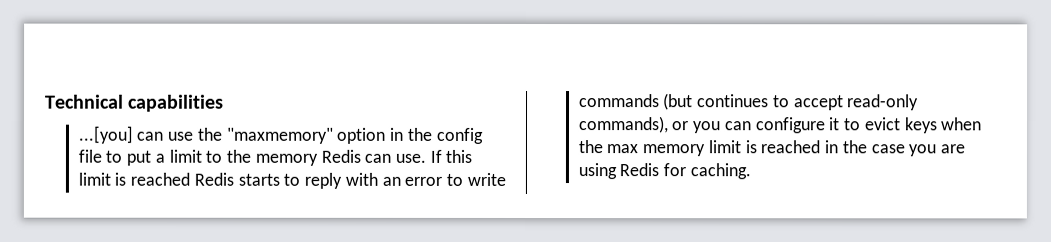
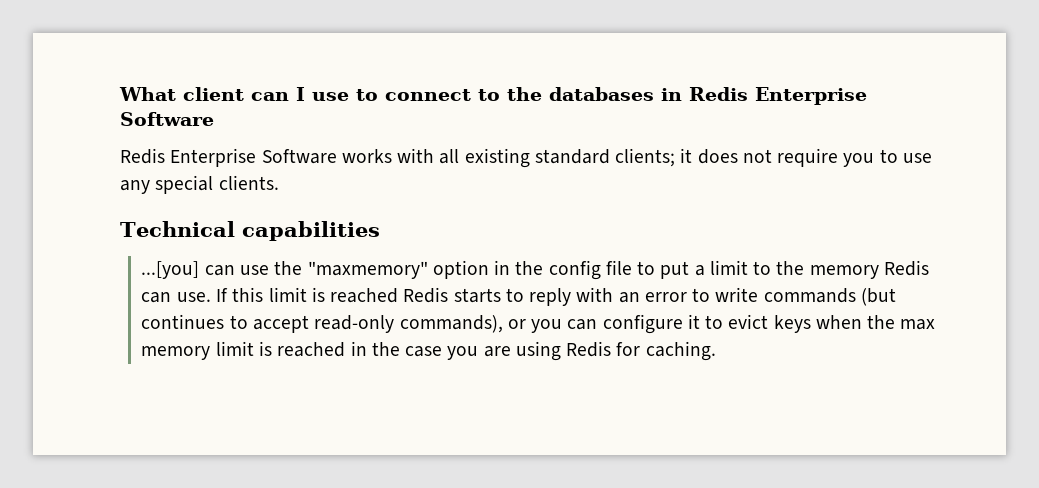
+ What client can I use to connect to the databases in Redis Enterprise Software
+ Redis Enterprise Software works with all existing standard clients; it does not require you to use any special clients.

